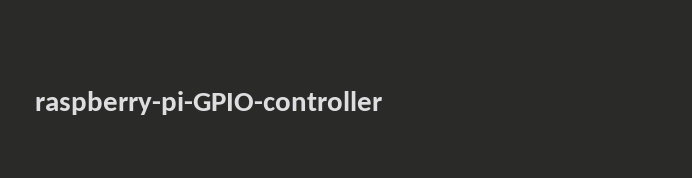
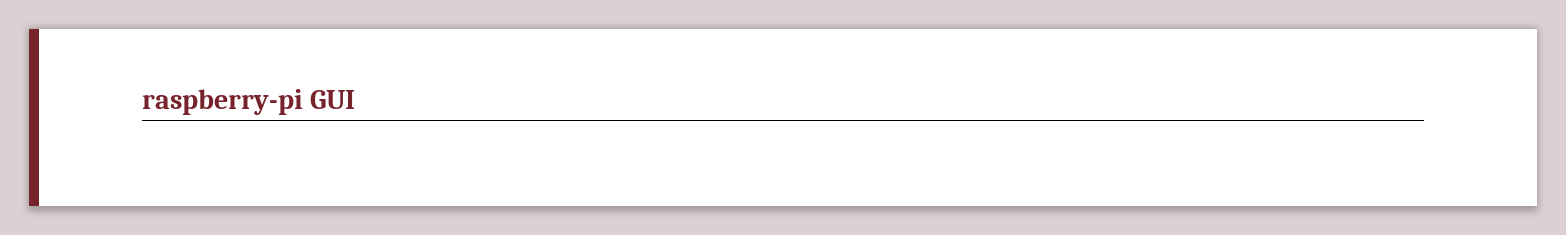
- raspberry-pi-GPIO-controller
+ raspberry-pi GUI

